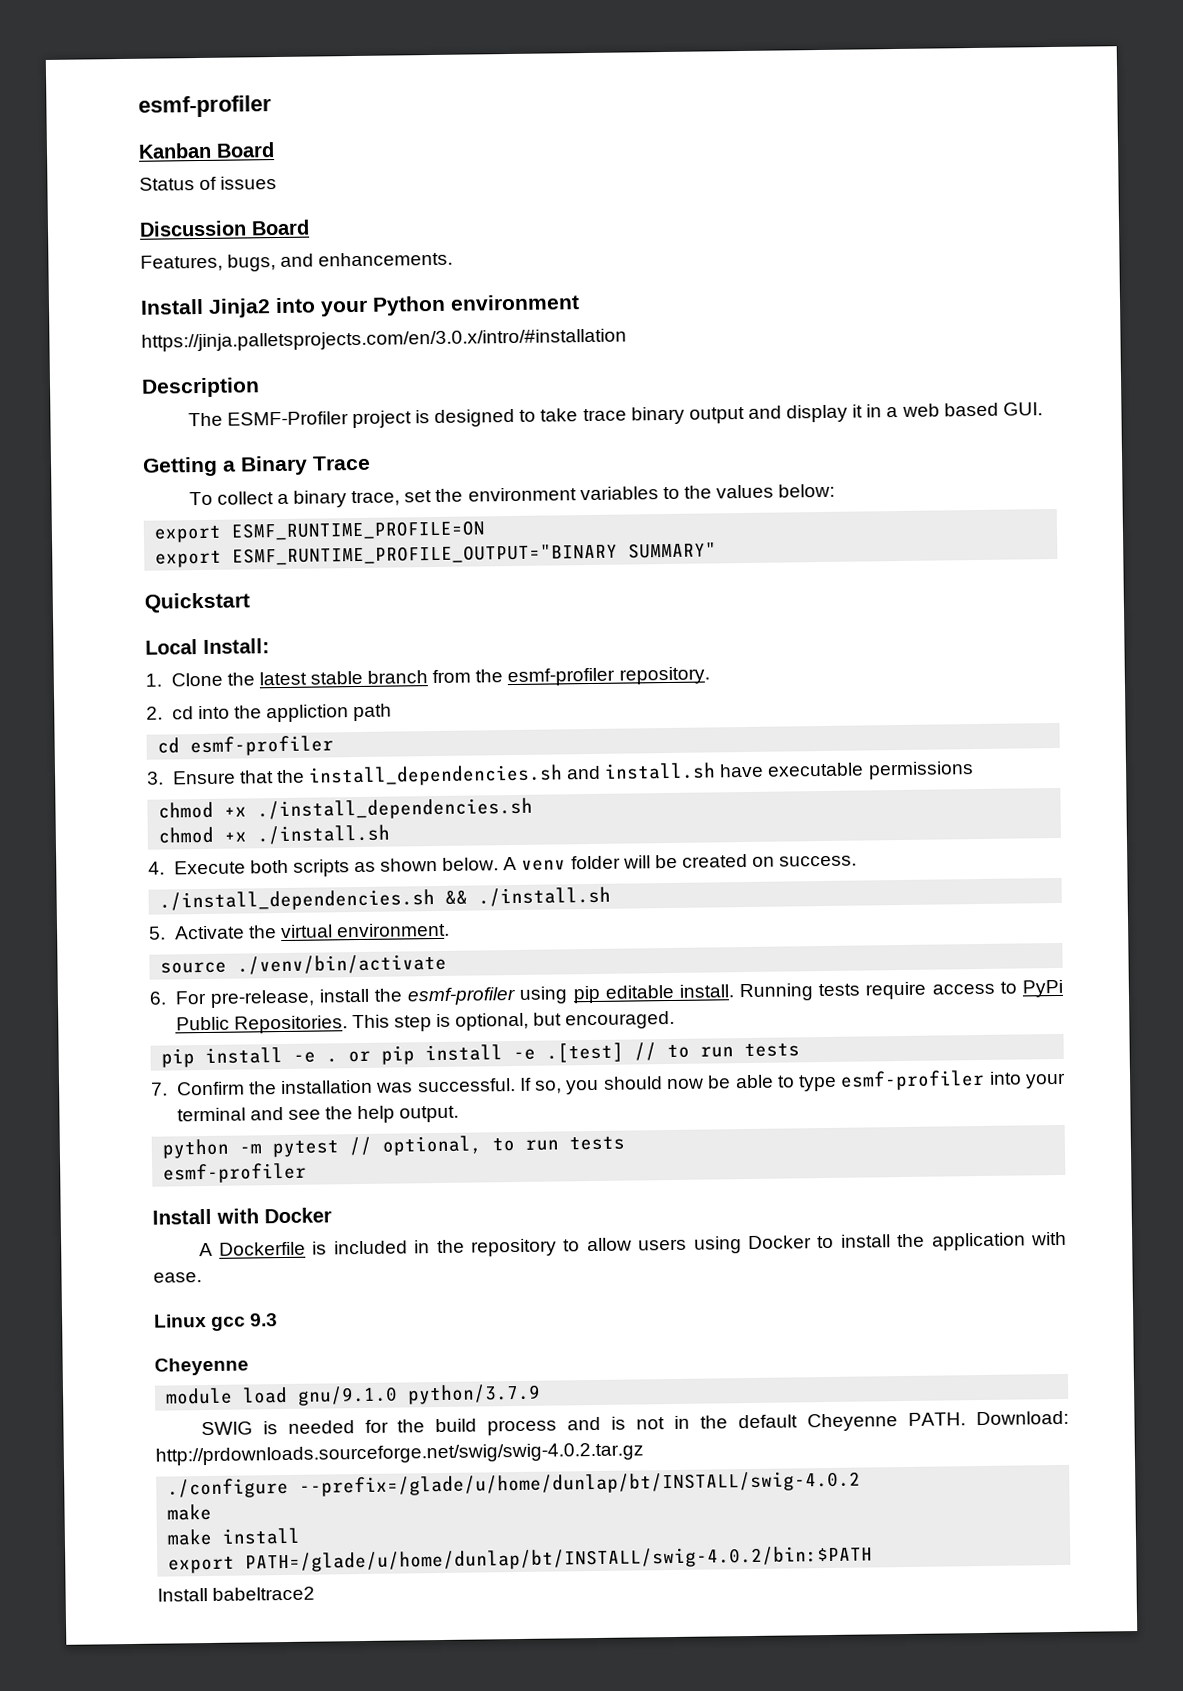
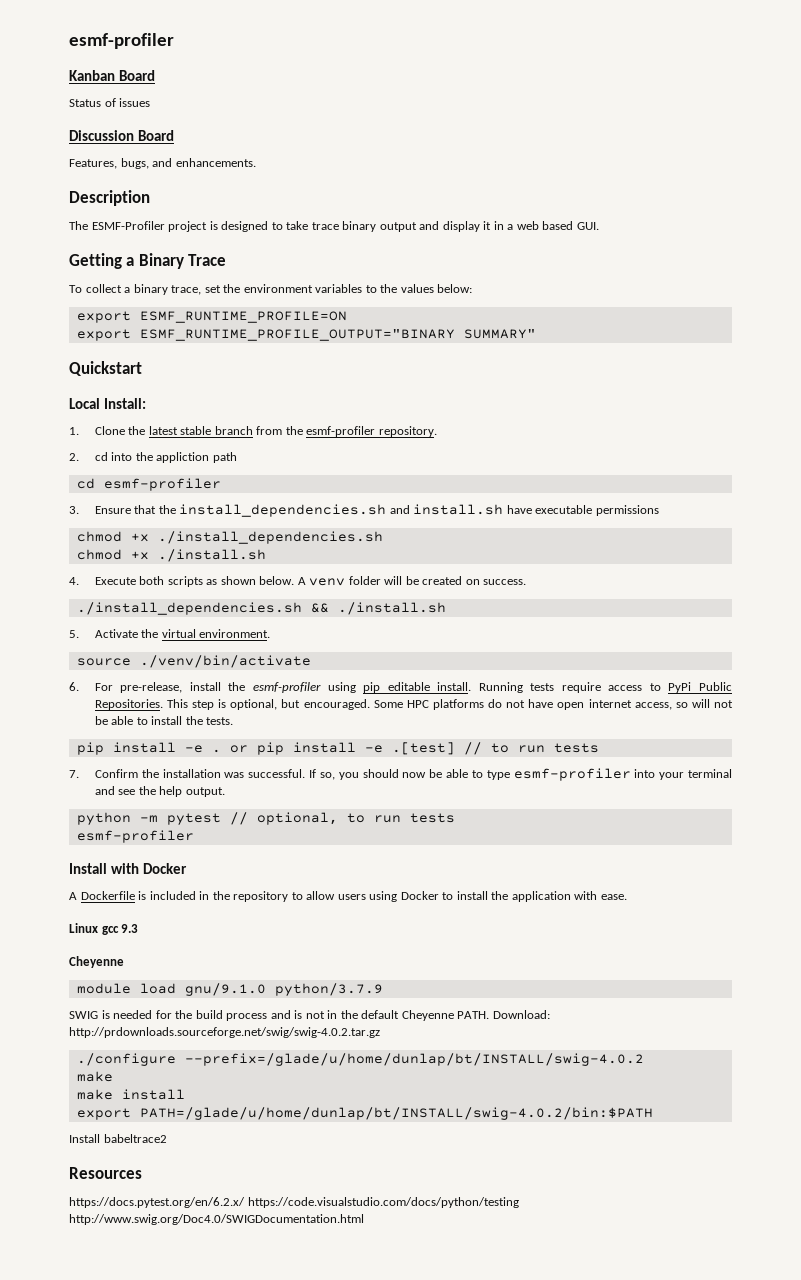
- Install Jinja2 into your Python environment
- https://jinja.palletsprojects.com/en/3.0.x/intro/#installation
+ Some HPC platforms do not have open internet access, so will not be able to install the tests.
+ Resources
+ https://docs.pytest.org/en/6.2.x/ https://code.visualstudio.com/docs/python/testing http://www.swig.org/Doc4.0/SWIGDocumentation.html

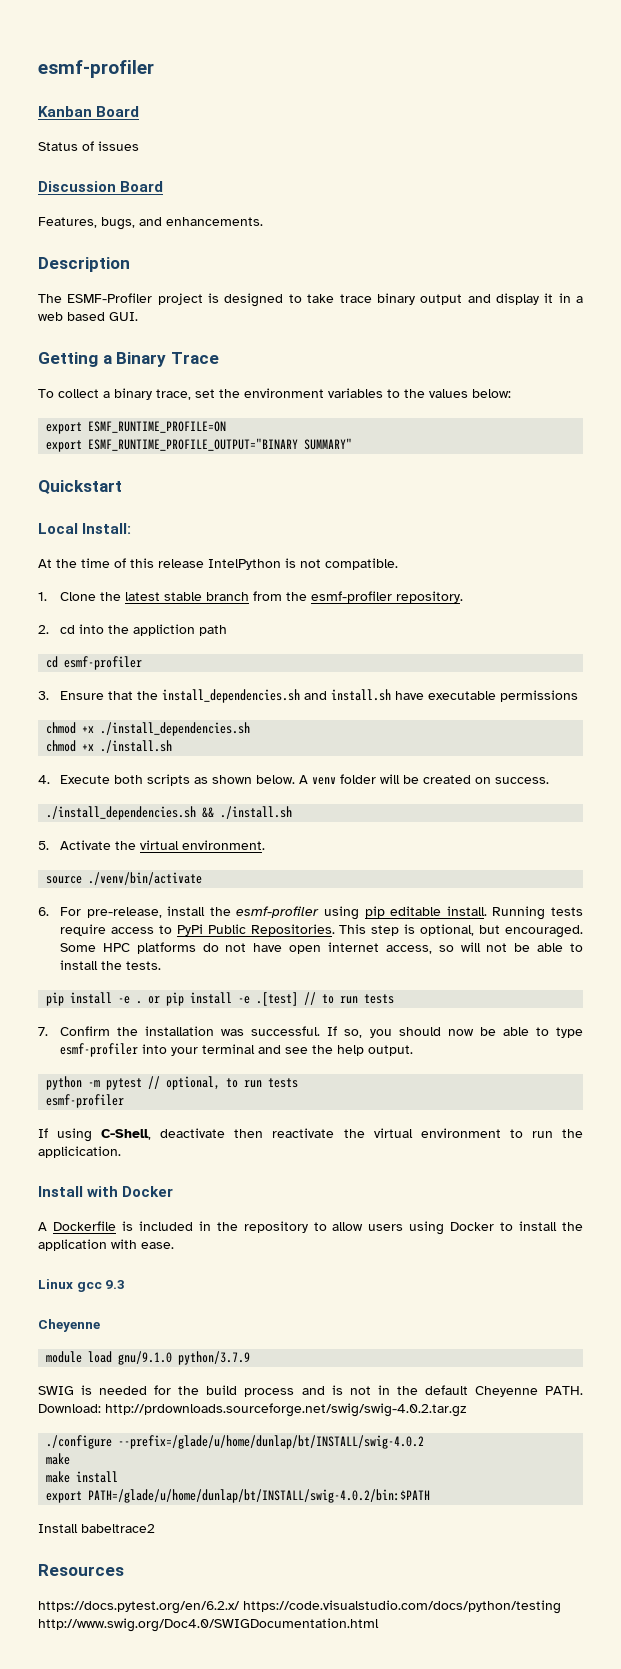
+ At the time of this release IntelPython is not compatible.
+ If using C-Shell, deactivate then reactivate the virtual environment to run the applicication.

